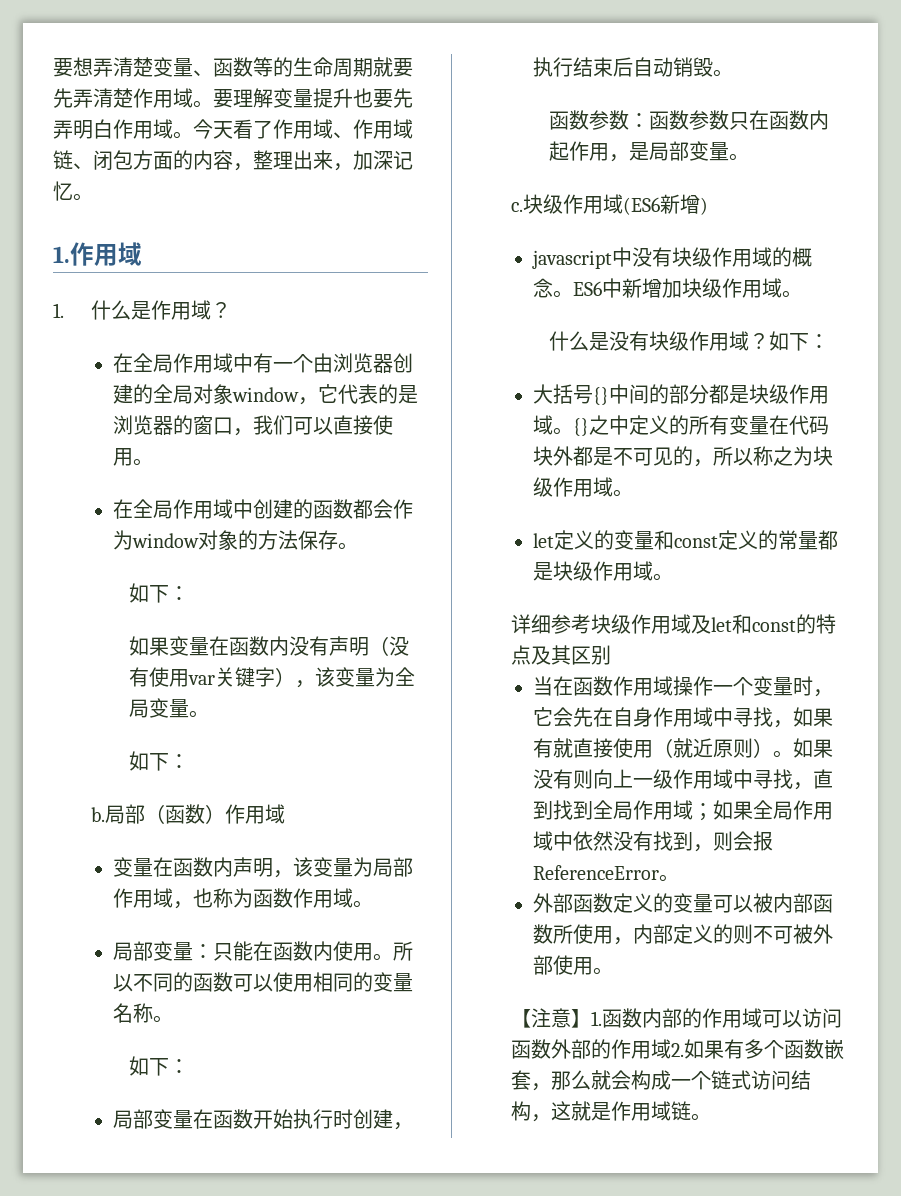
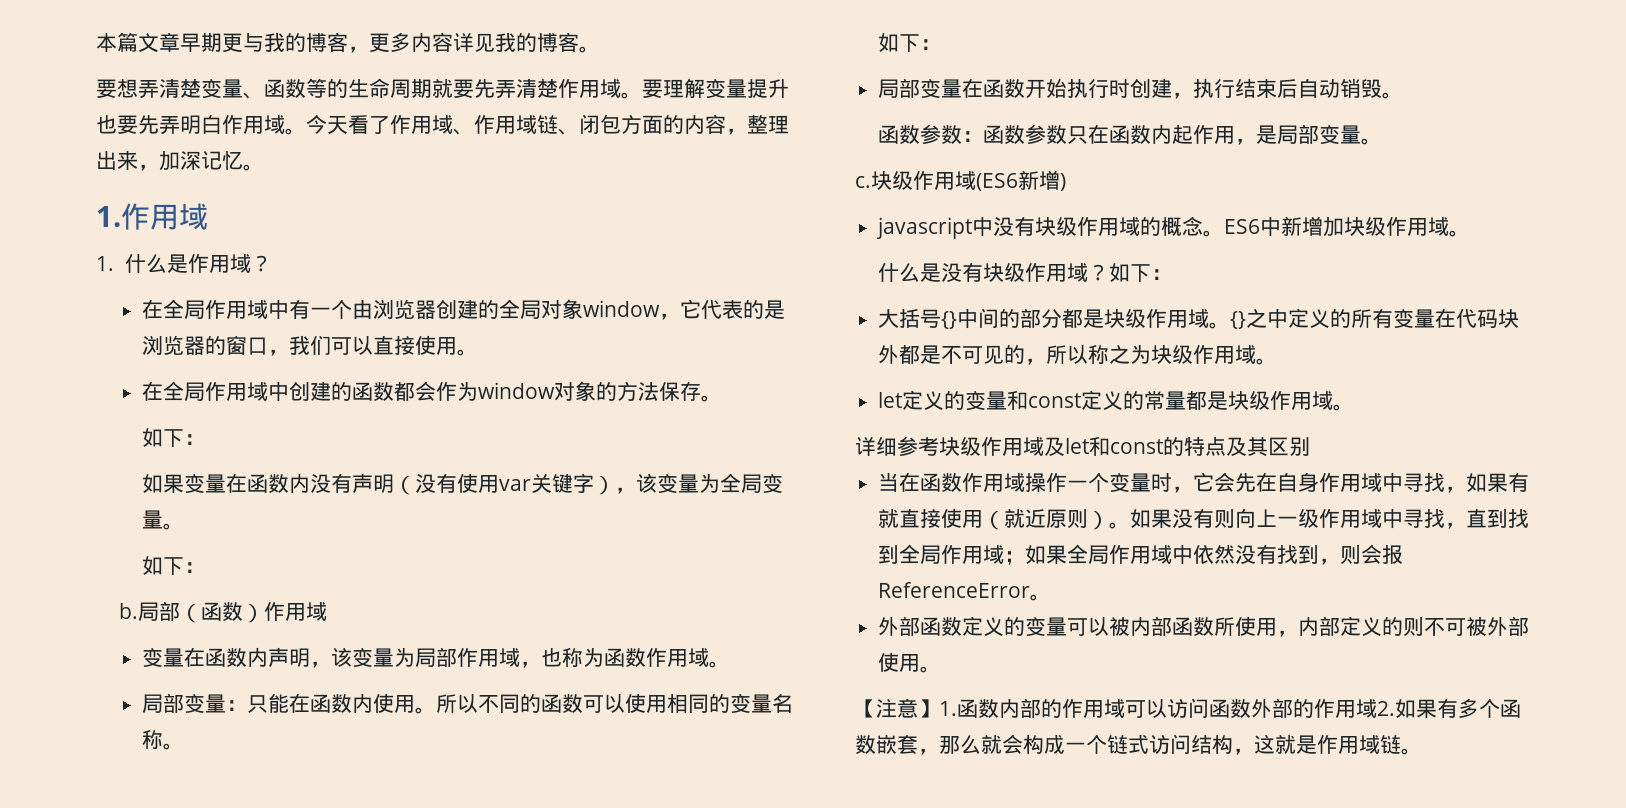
+ 本篇文章早期更与我的博客，更多内容详见我的博客。

